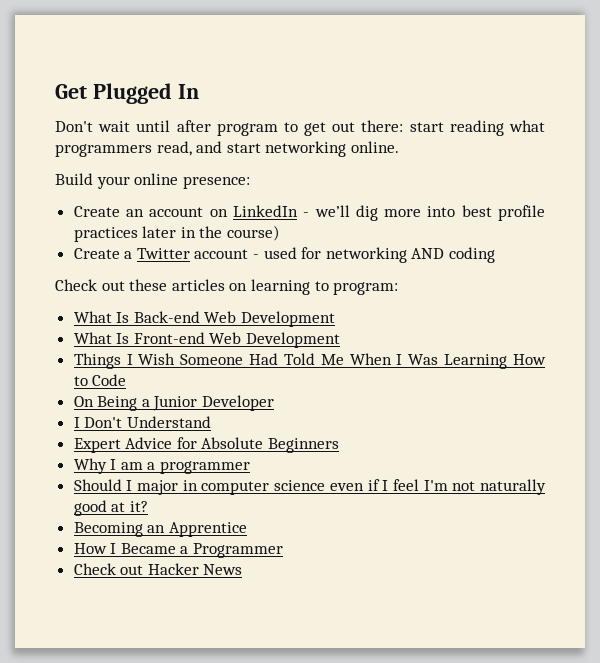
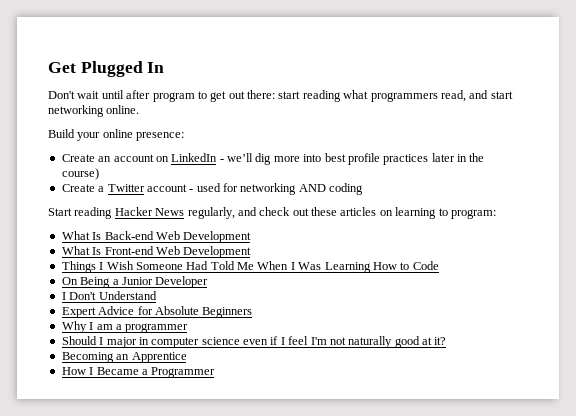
- Check out these articles on learning to program:
+ Start reading Hacker News regularly, and check out these articles on learning to program:
- Check out Hacker News

